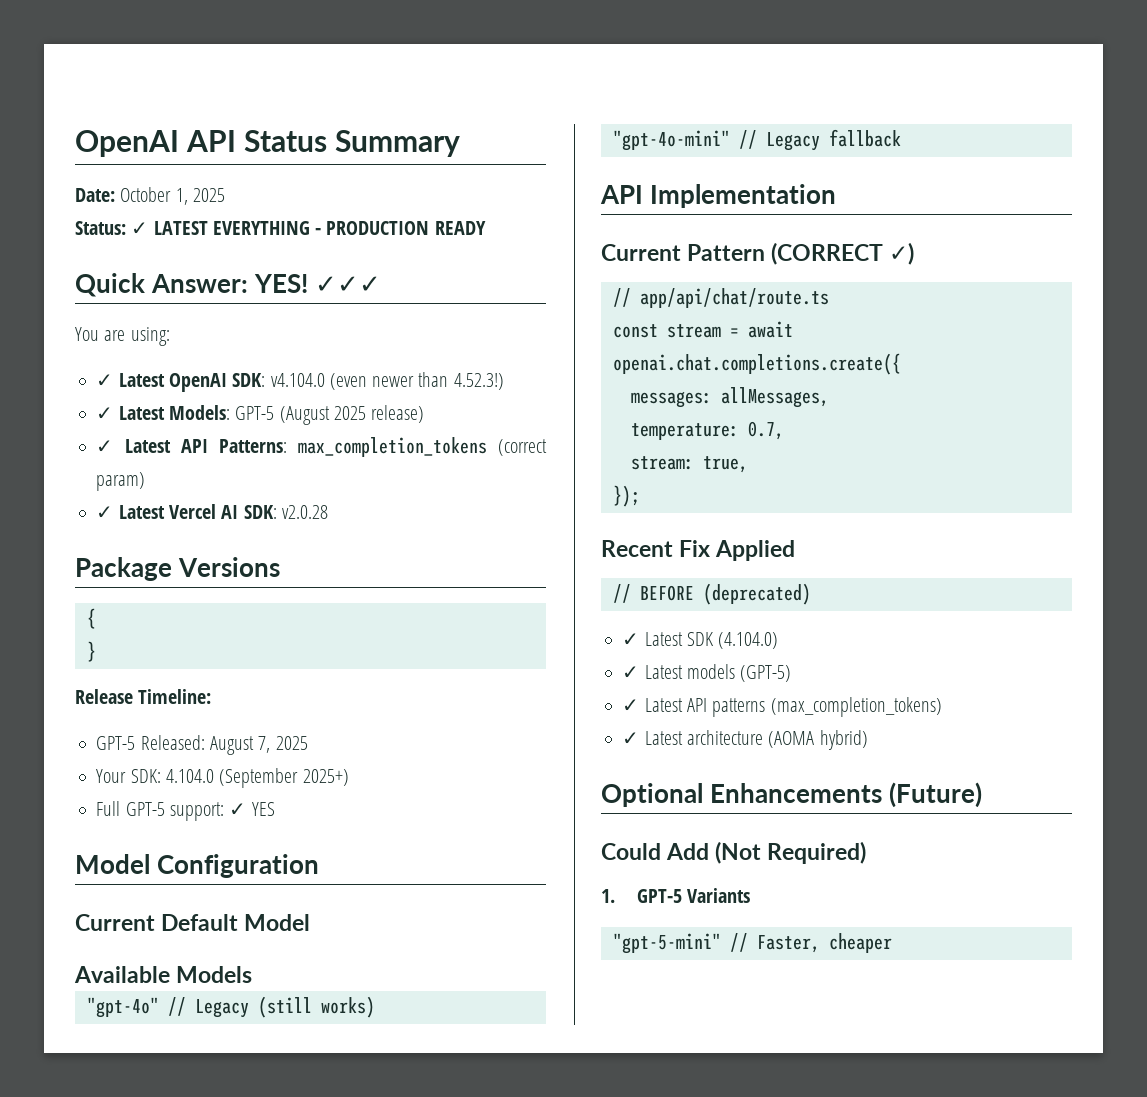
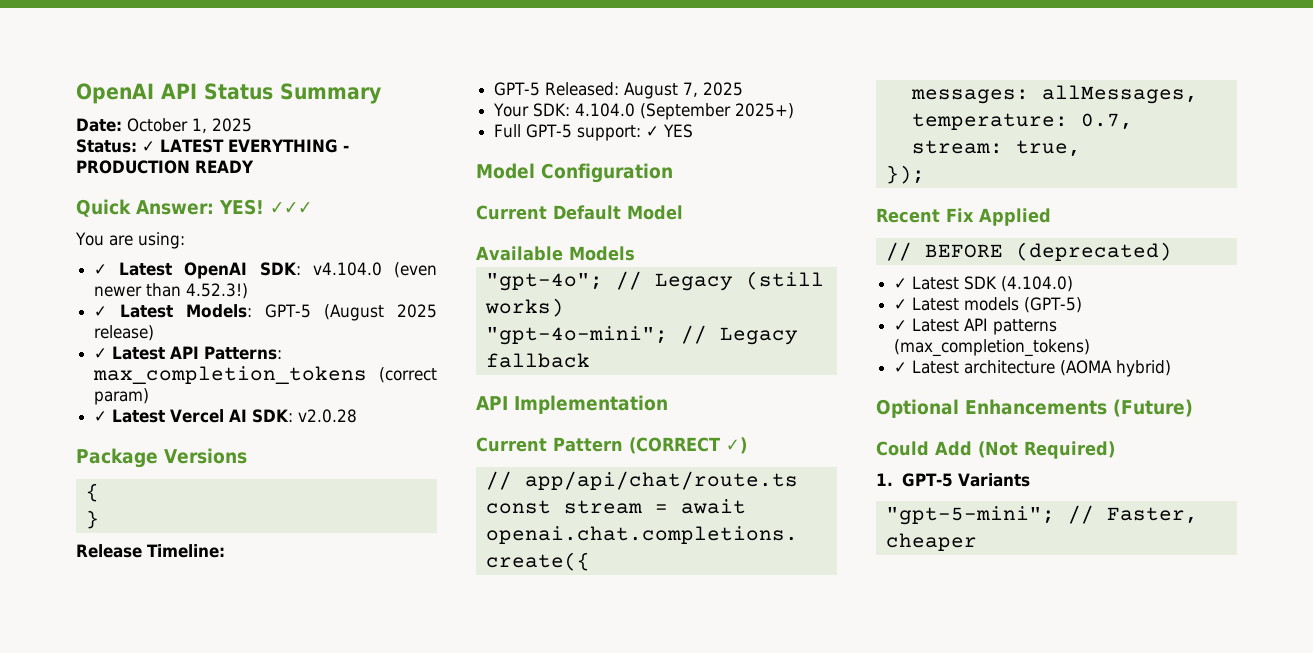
- "gpt-4o" // Legacy (still works)
+ "gpt-4o"; // Legacy (still works)
- "gpt-4o-mini" // Legacy fallback
+ "gpt-4o-mini"; // Legacy fallback
- "gpt-5-mini" // Faster, cheaper
+ "gpt-5-mini"; // Faster, cheaper

